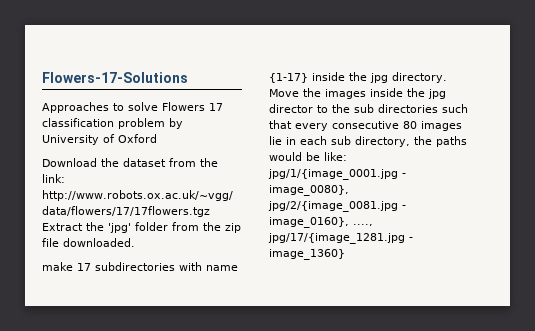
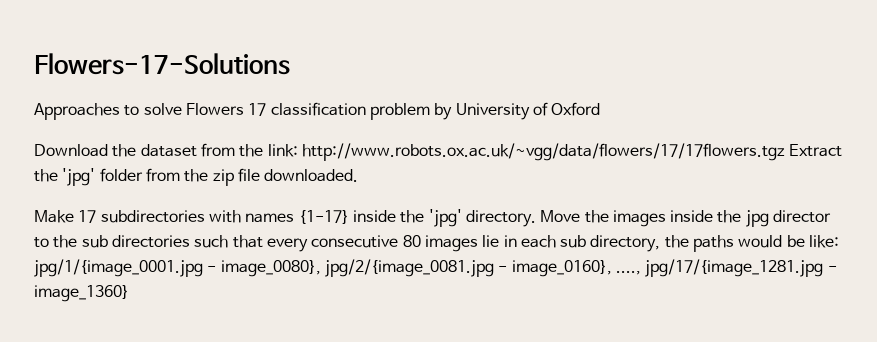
- make 17 subdirectories with name {1-17} inside the jpg directory.
+ Make 17 subdirectories with names {1-17} inside the 'jpg' directory.

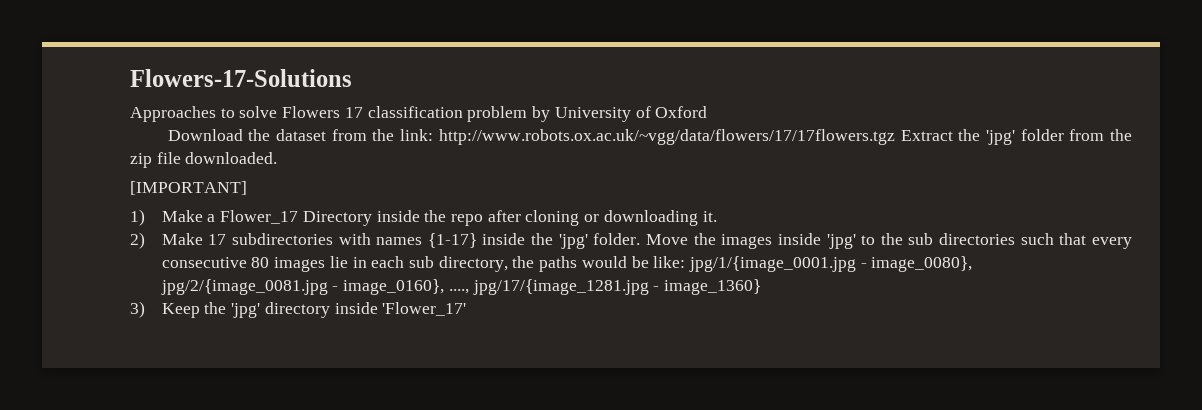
- Make 17 subdirectories with names {1-17} inside the 'jpg' directory.
+ [IMPORTANT]
+ 1) Make a Flower_17 Directory inside the repo after cloning or downloading it.
+ 2) Make 17 subdirectories with names {1-17} inside the 'jpg' folder.
- Move the images inside the jpg director to the sub directories such that every consecutive 80 images lie in each sub directory, the paths would be like: jpg/1/{image_0001.jpg - image_0080}, jpg/2/{image_0081.jpg - image_0160}, ...., jpg/17/{image_1281.jpg - image_1360}
+ Move the images inside 'jpg' to the sub directories such that every consecutive 80 images lie in each sub directory, the paths would be like: jpg/1/{image_0001.jpg - image_0080}, jpg/2/{image_0081.jpg - image_0160}, ...., jpg/17/{image_1281.jpg - image_1360}
+ 3) Keep the 'jpg' directory inside 'Flower_17'

